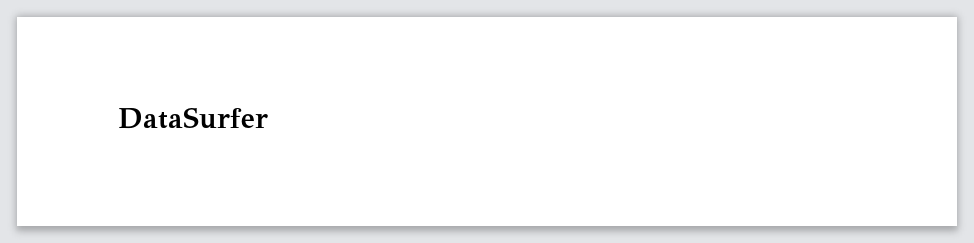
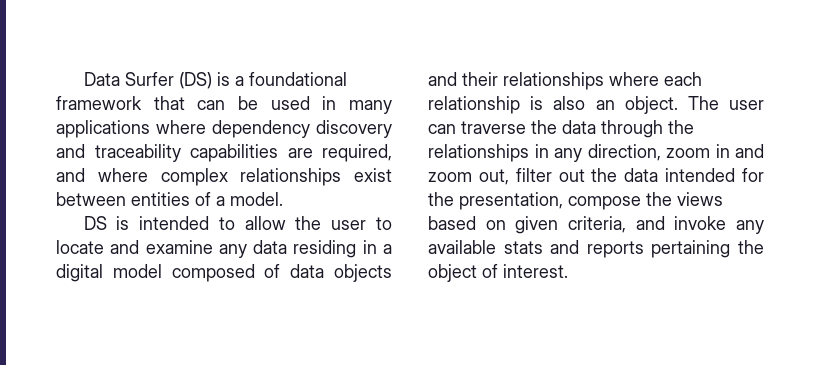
- DataSurfer
+ Data Surfer (DS) is a foundational framework that can be used in many applications where dependency discovery and traceability capabilities are required, and where complex relationships exist between entities of a model.
+ DS is intended to allow the user to locate and examine any data residing in a digital model composed of data objects and their relationships where each relationship is also an object. The user can traverse the data through the relationships in any direction, zoom in and zoom out, filter out the data intended for the presentation, compose the views based on given criteria, and invoke any available stats and reports pertaining the object of interest.

